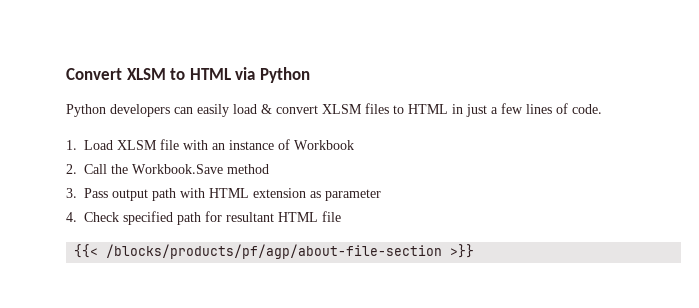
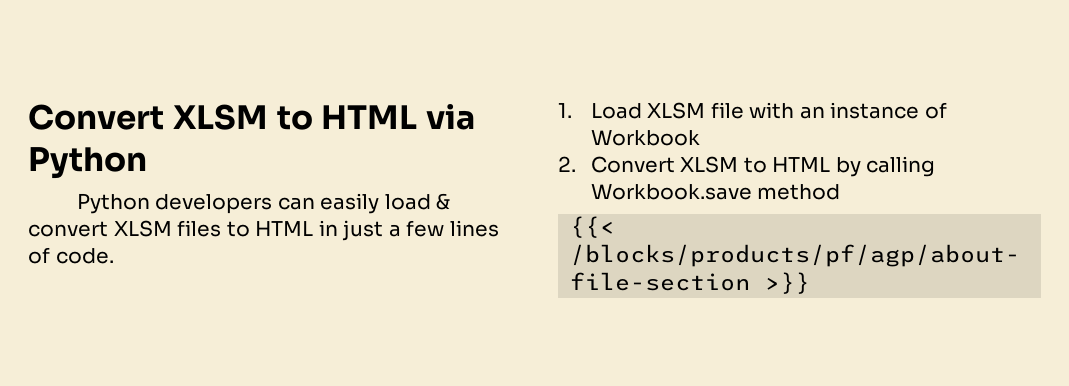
- 2. Call the Workbook.Save method
- 3. Pass output path with HTML extension as parameter
- 4. Check specified path for resultant HTML file
+ 2. Convert XLSM to HTML by calling Workbook.save method

